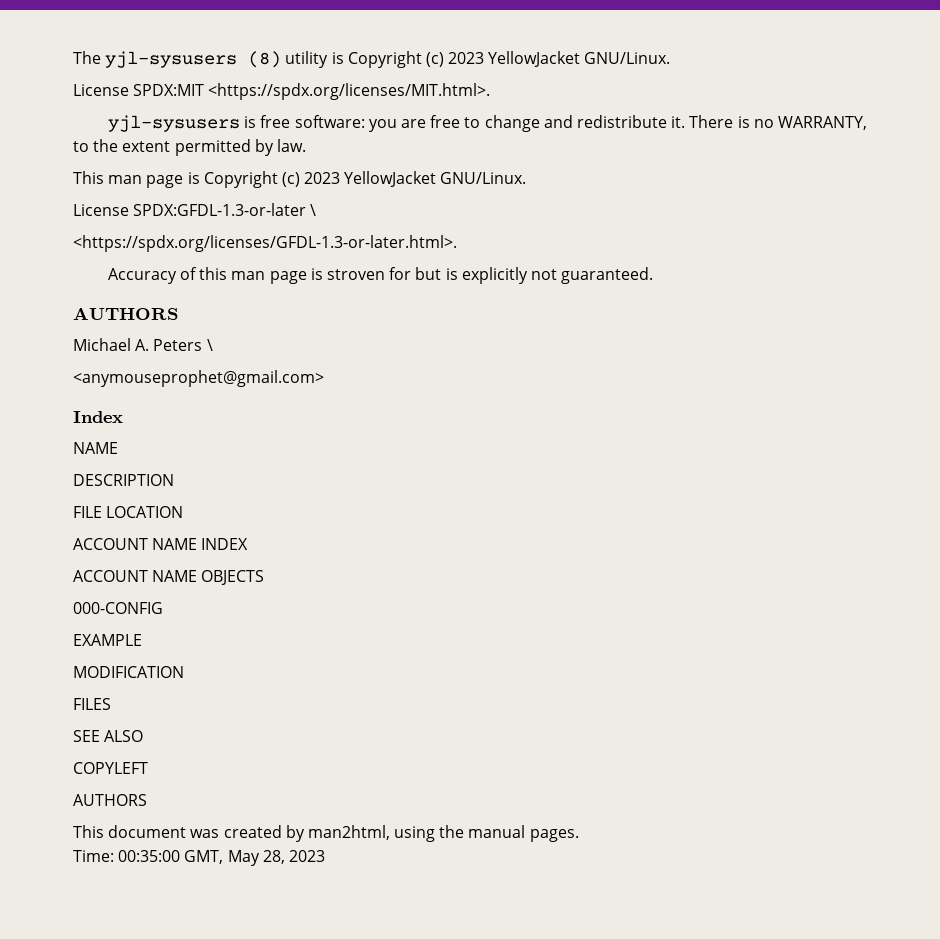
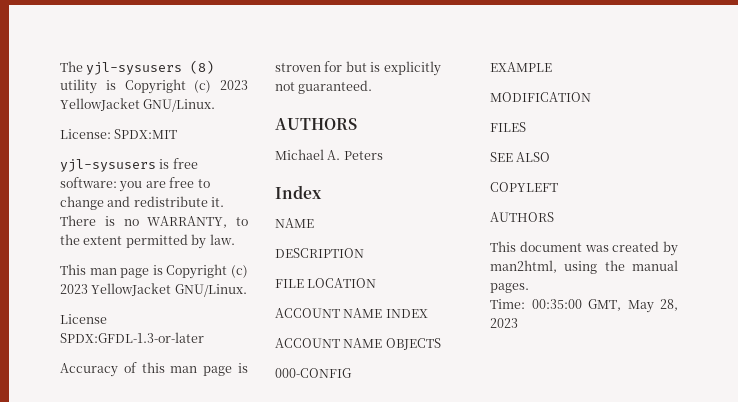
- License SPDX:MIT <https://spdx.org/licenses/MIT.html>.
+ License: SPDX:MIT
- License SPDX:GFDL-1.3-or-later \
- <https://spdx.org/licenses/GFDL-1.3-or-later.html>.
+ License SPDX:GFDL-1.3-or-later
- Michael A. Peters \
- <anymouseprophet@gmail.com>
+ Michael A. Peters

